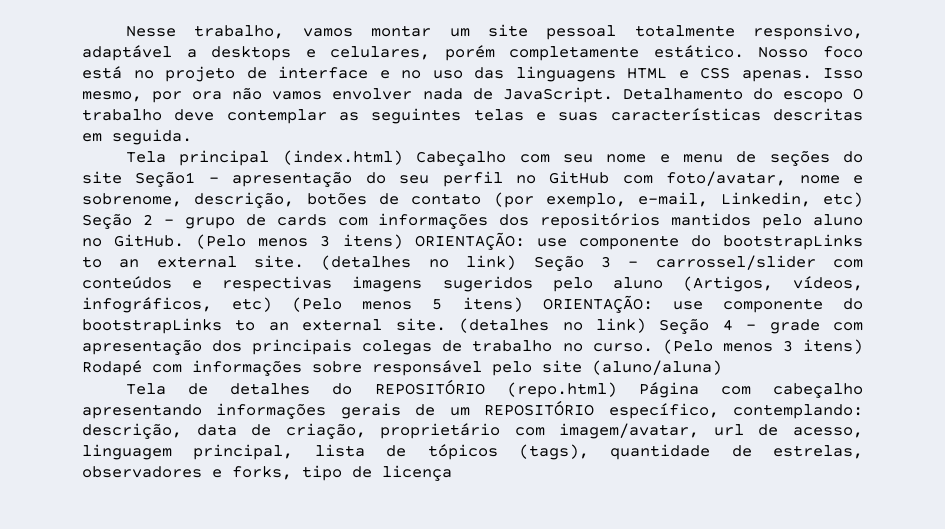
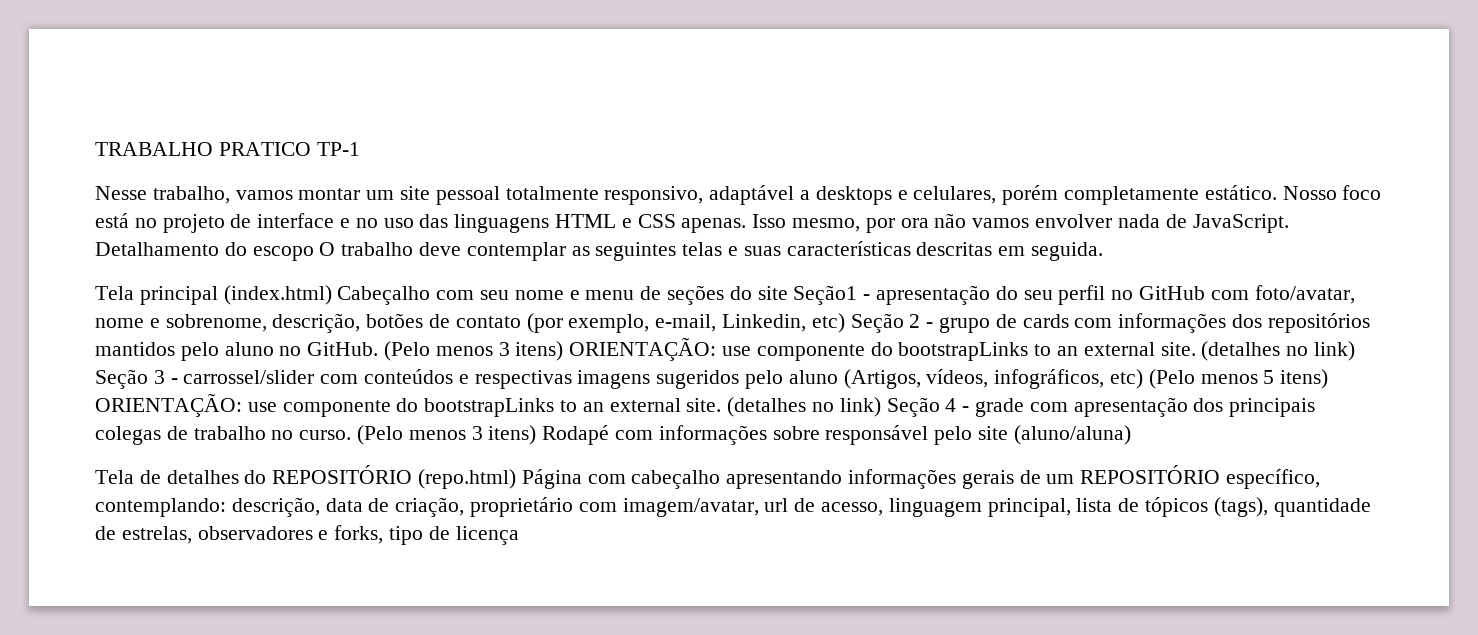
+ TRABALHO PRATICO TP-1

